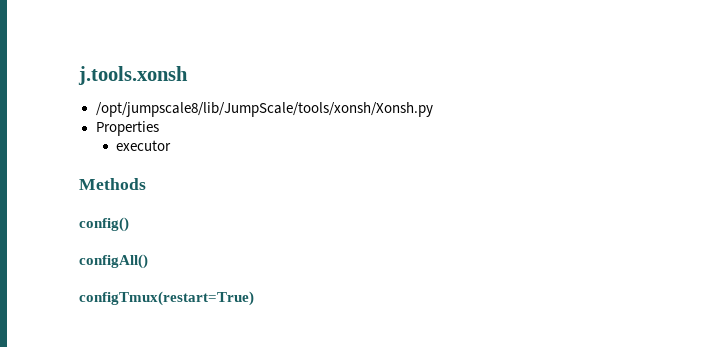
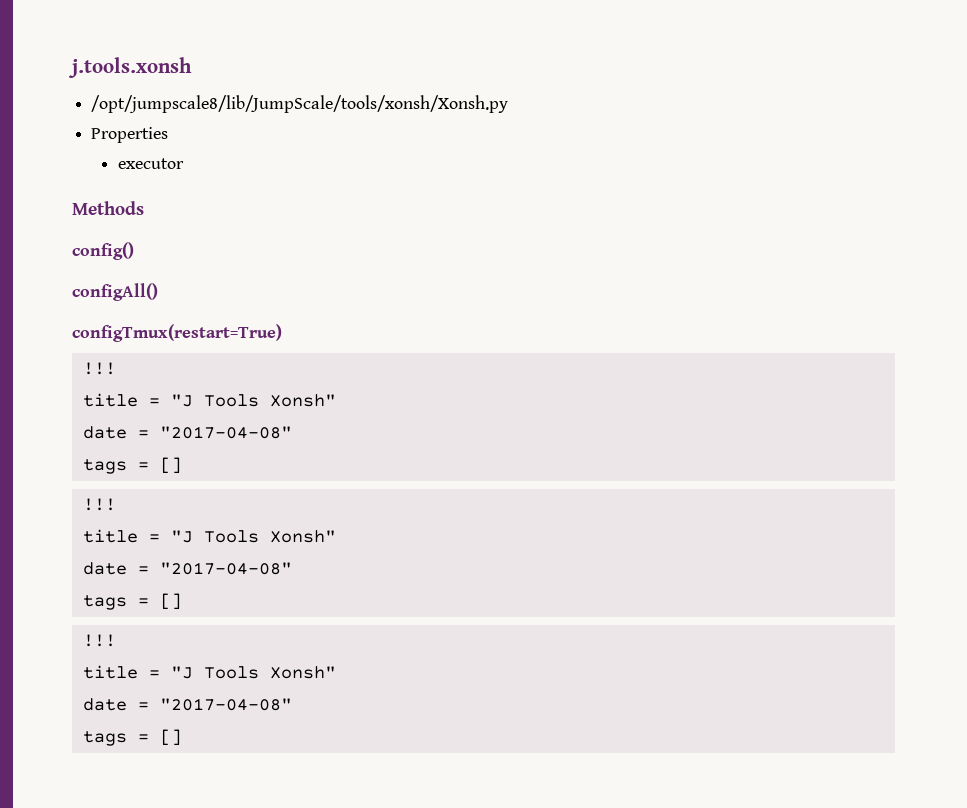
  configTmux(restart=True)
+ !!!
+ title = "J Tools Xonsh"
+ date = "2017-04-08"
+ tags = []
+ !!!
+ title = "J Tools Xonsh"
+ date = "2017-04-08"
+ tags = []
+ !!!
+ title = "J Tools Xonsh"
+ date = "2017-04-08"
+ tags = []

